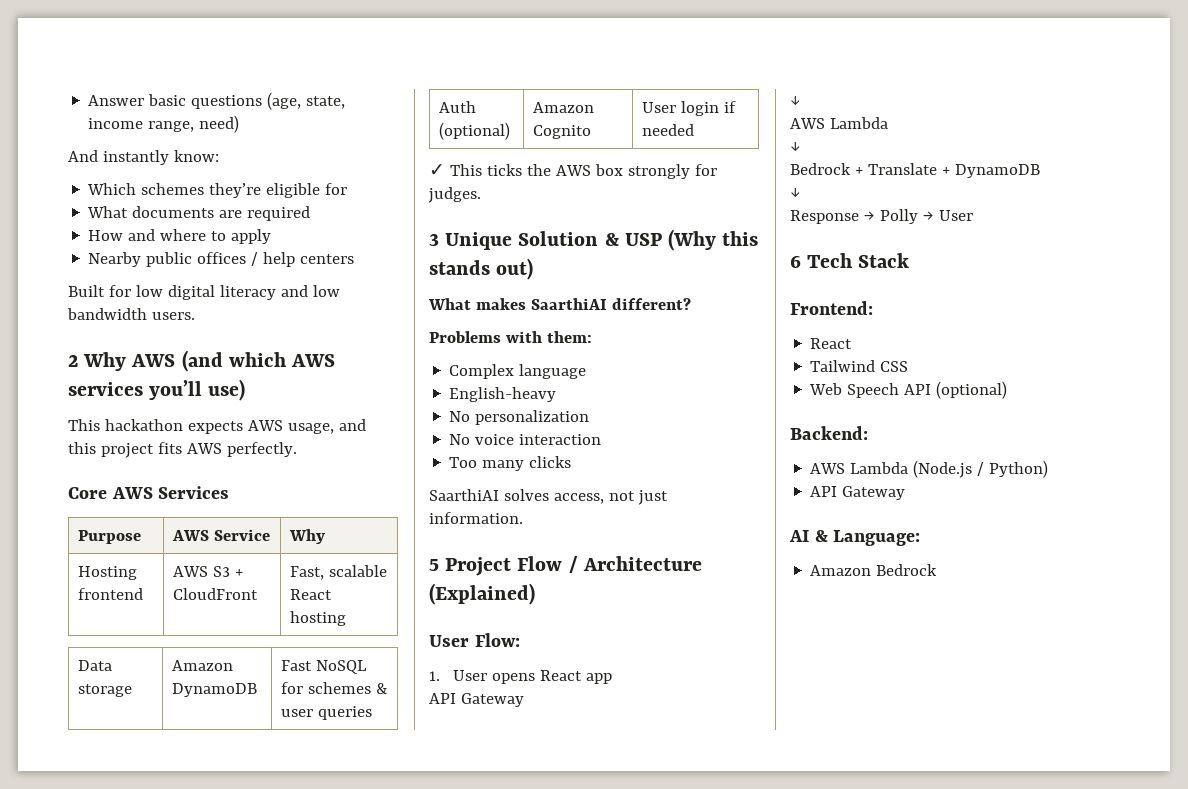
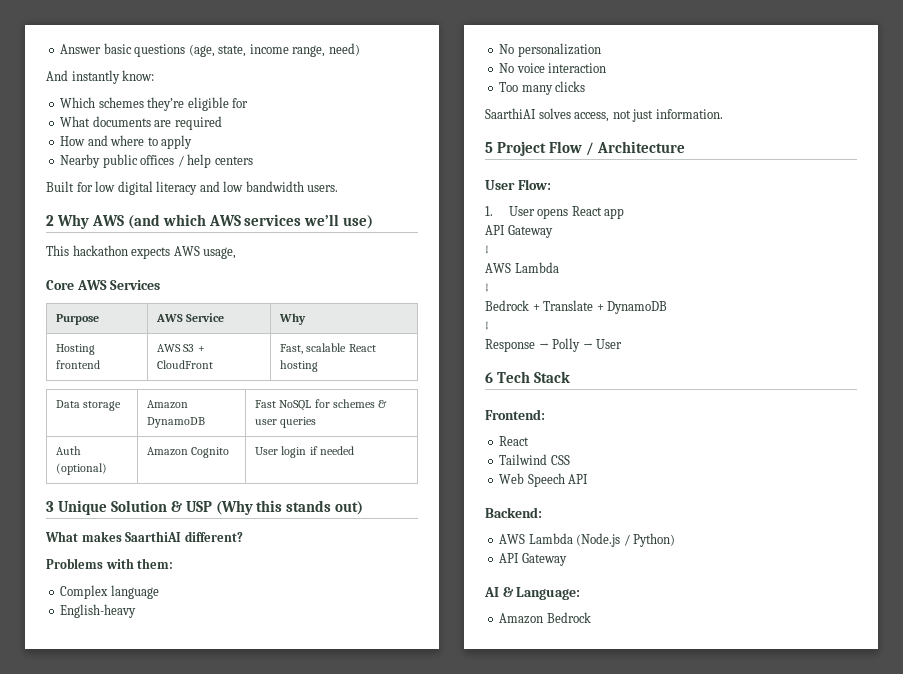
- 2 Why AWS (and which AWS services you’ll use)
+ 2 Why AWS (and which AWS services we’ll use)
- This hackathon expects AWS usage, and this project fits AWS perfectly.
+ This hackathon expects AWS usage,
- ✓ This ticks the AWS box strongly for judges.
- 5 Project Flow / Architecture (Explained)
+ 5 Project Flow / Architecture
- Web Speech API (optional)
+ Web Speech API

